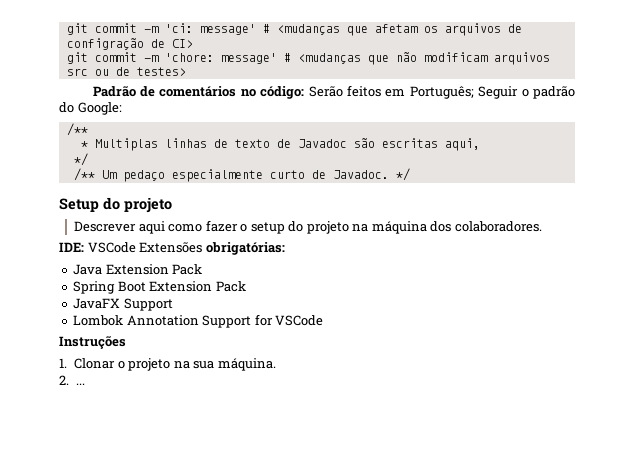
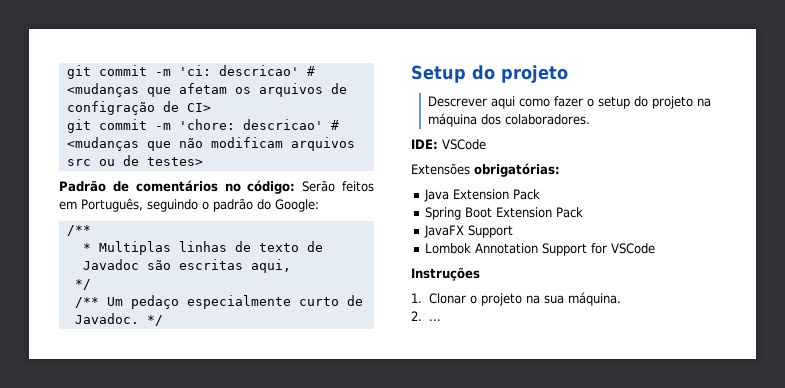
- git commit -m 'ci: message' # <mudanças que afetam os arquivos de configração de CI>
+ git commit -m 'ci: descricao' # <mudanças que afetam os arquivos de configração de CI>
- git commit -m 'chore: message' # <mudanças que não modificam arquivos src ou de testes>
+ git commit -m 'chore: descricao' # <mudanças que não modificam arquivos src ou de testes>
- Padrão de comentários no código: Serão feitos em Português; Seguir o padrão do Google:
+ Padrão de comentários no código: Serão feitos em Português, seguindo o padrão do Google:
- IDE: VSCode Extensões obrigatórias:
+ IDE: VSCode
+ Extensões obrigatórias:

